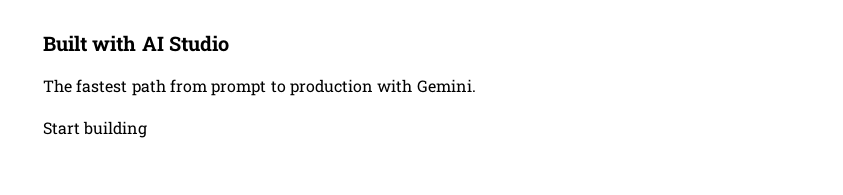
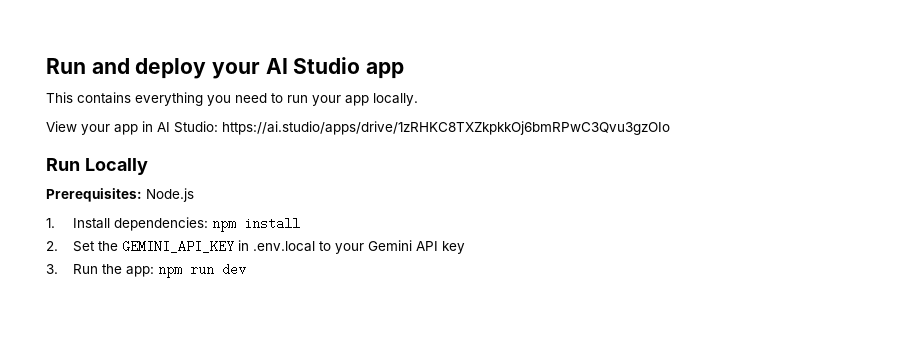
- Built with AI Studio
- The fastest path from prompt to production with Gemini.
- Start building
+ Run and deploy your AI Studio app
+ This contains everything you need to run your app locally.
+ View your app in AI Studio: https://ai.studio/apps/drive/1zRHKC8TXZkpkkOj6bmRPwC3Qvu3gzOIo
+ Run Locally
+ Prerequisites: Node.js
+ 1. Install dependencies: npm install
+ 2. Set the GEMINI_API_KEY in .env.local to your Gemini API key
+ 3. Run the app: npm run dev

